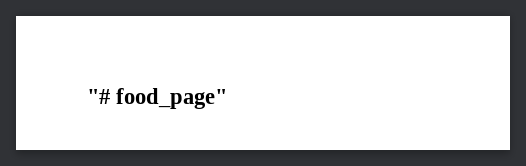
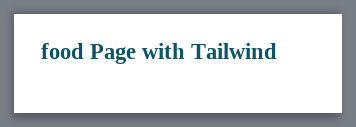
- "# food_page"
+ food Page with Tailwind

